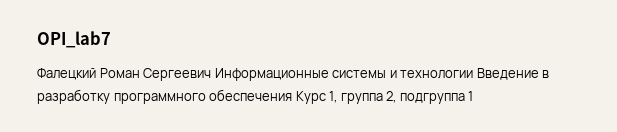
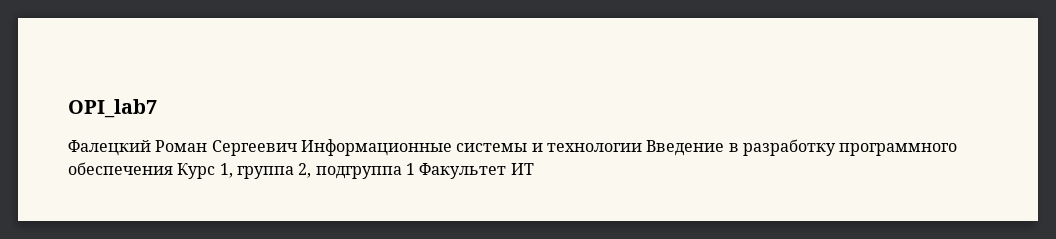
- Фалецкий Роман Сергеевич Информационные системы и технологии Введение в разработку программного обеспечения Курс 1, группа 2, подгруппа 1
+ Фалецкий Роман Сергеевич Информационные системы и технологии Введение в разработку программного обеспечения Курс 1, группа 2, подгруппа 1 Факультет ИТ

